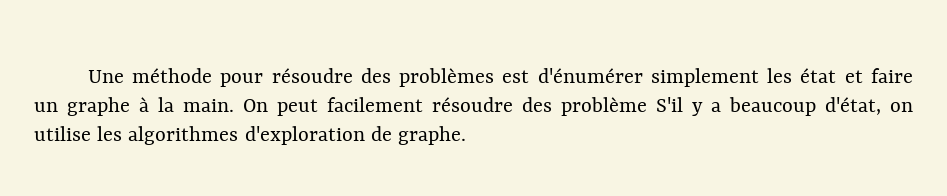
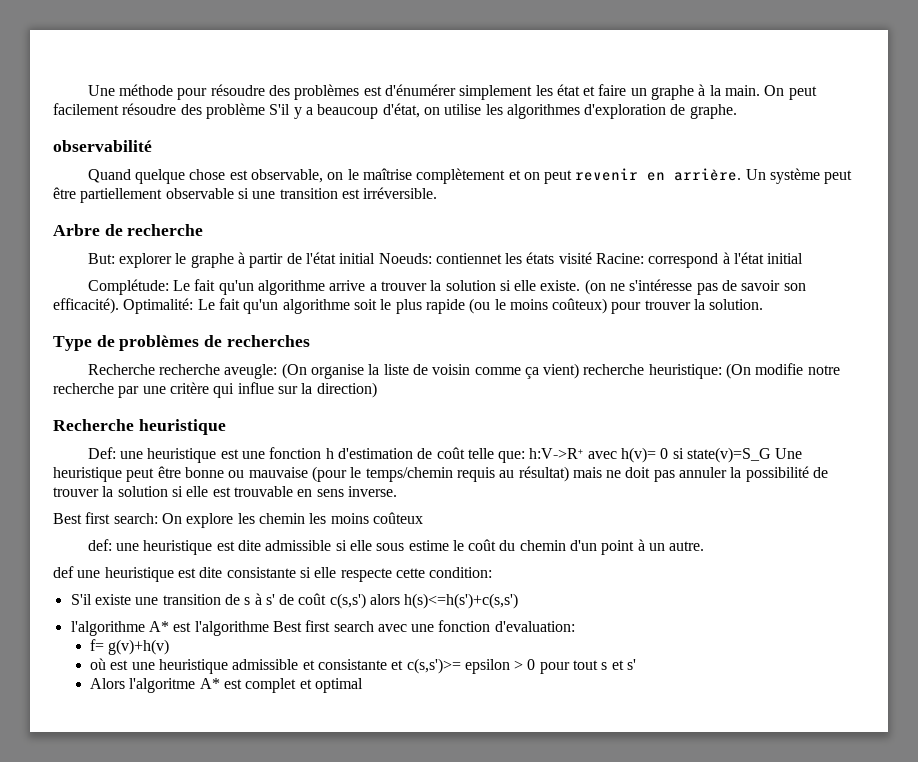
+ observabilité
+ Quand quelque chose est observable, on le maîtrise complètement et on peut revenir en arrière. Un système peut être partiellement observable si une transition est irréversible.
+ Arbre de recherche
+ But: explorer le graphe à partir de l'état initial Noeuds: contiennet les états visité Racine: correspond à l'état initial
+ Complétude: Le fait qu'un algorithme arrive a trouver la solution si elle existe. (on ne s'intéresse pas de savoir son efficacité). Optimalité: Le fait qu'un algorithme soit le plus rapide (ou le moins coûteux) pour trouver la solution.
+ Type de problèmes de recherches
+ Recherche recherche aveugle: (On organise la liste de voisin comme ça vient) recherche heuristique: (On modifie notre recherche par une critère qui influe sur la direction)
+ Recherche heuristique
+ Def: une heuristique est une fonction h d'estimation de coût telle que: h:V->R⁺ avec h(v)= 0 si state(v)=S_G Une heuristique peut être bonne ou mauvaise (pour le temps/chemin requis au résultat) mais ne doit pas annuler la possibilité de trouver la solution si elle est trouvable en sens inverse.
+ Best first search: On explore les chemin les moins coûteux
+ def: une heuristique est dite admissible si elle sous estime le coût du chemin d'un point à un autre.
+ def une heuristique est dite consistante si elle respecte cette condition:
+ S'il existe une transition de s à s' de coût c(s,s') alors h(s)<=h(s')+c(s,s')
+ l'algorithme A* est l'algorithme Best first search avec une fonction d'evaluation:
+ f= g(v)+h(v)
+ où est une heuristique admissible et consistante et c(s,s')>= epsilon > 0 pour tout s et s'
+ Alors l'algoritme A* est complet et optimal

